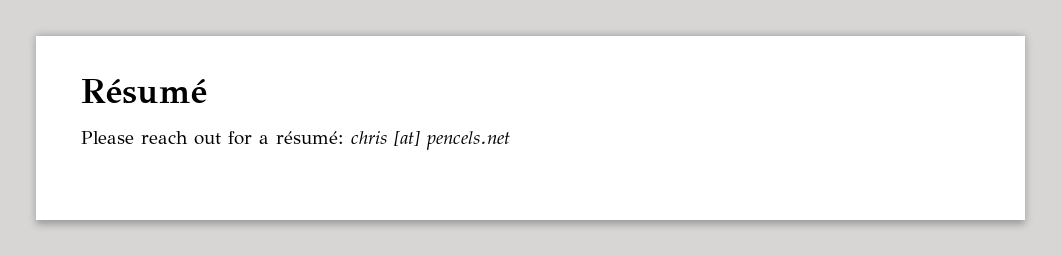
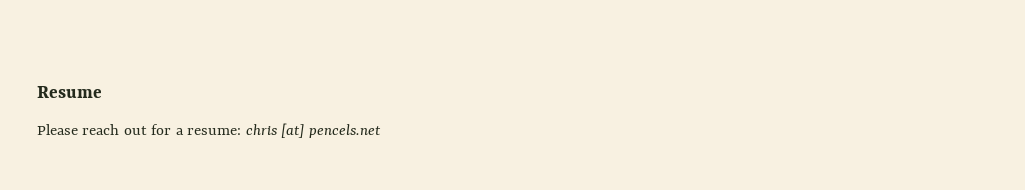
- Résumé
+ Resume
- Please reach out for a résumé: chris [at] pencels.net
+ Please reach out for a resume: chris [at] pencels.net

